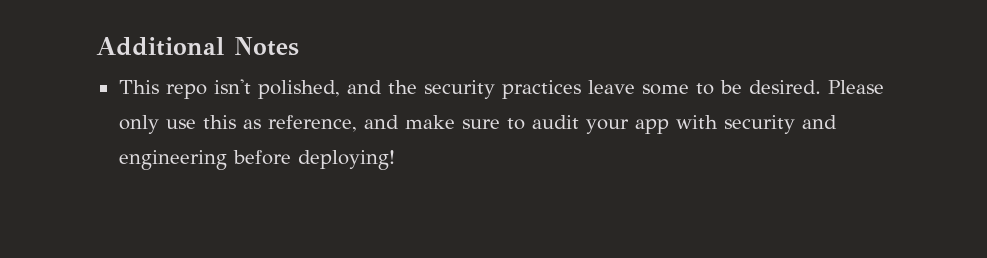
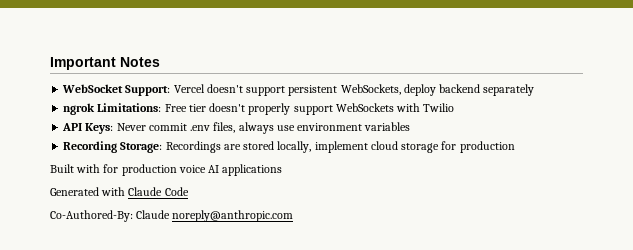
- Additional Notes
+ Important Notes
- This repo isn't polished, and the security practices leave some to be desired. Please only use this as reference, and make sure to audit your app with security and engineering before deploying!
+ WebSocket Support: Vercel doesn't support persistent WebSockets, deploy backend separately
+ ngrok Limitations: Free tier doesn't properly support WebSockets with Twilio
+ API Keys: Never commit .env files, always use environment variables
+ Recording Storage: Recordings are stored locally, implement cloud storage for production
+ Built with for production voice AI applications
+ Generated with Claude Code
+ Co-Authored-By: Claude noreply@anthropic.com

